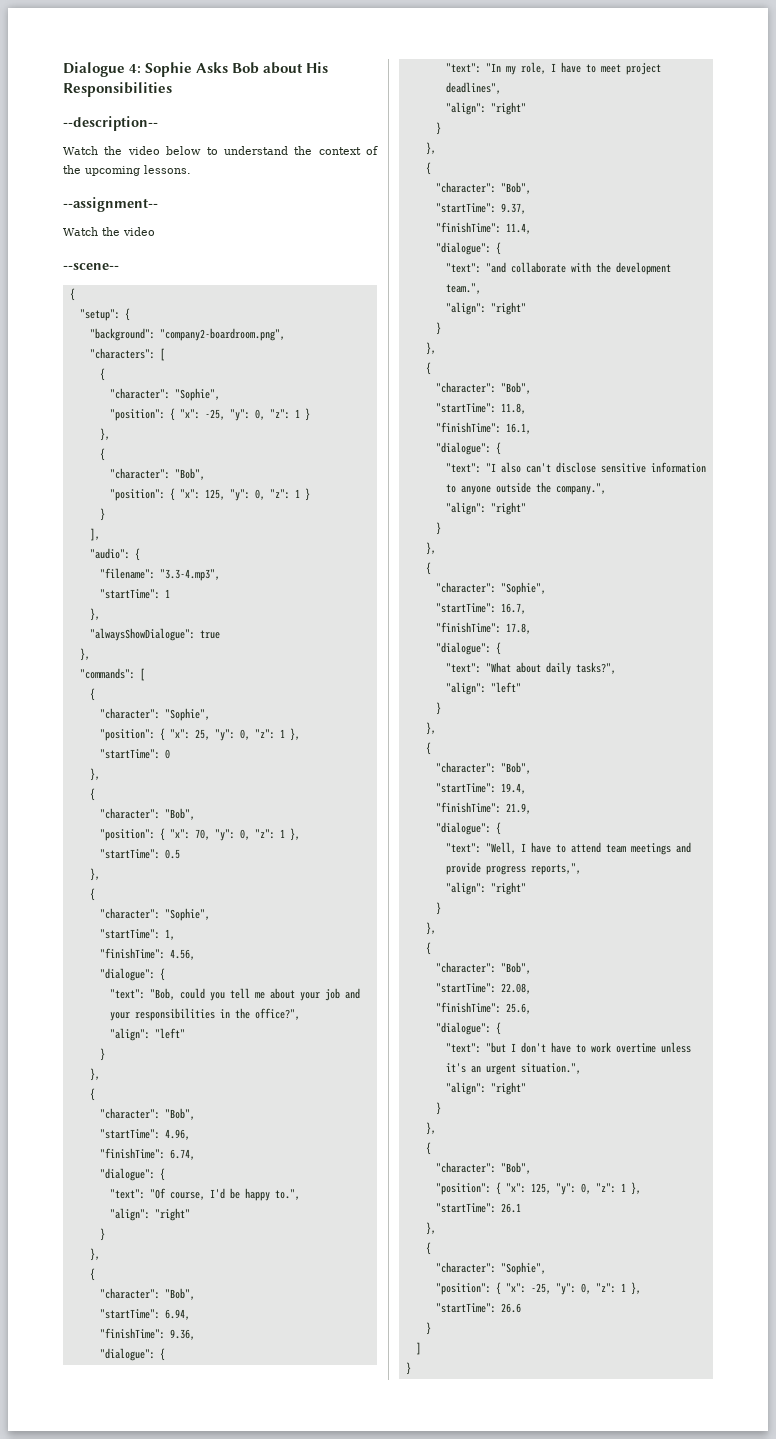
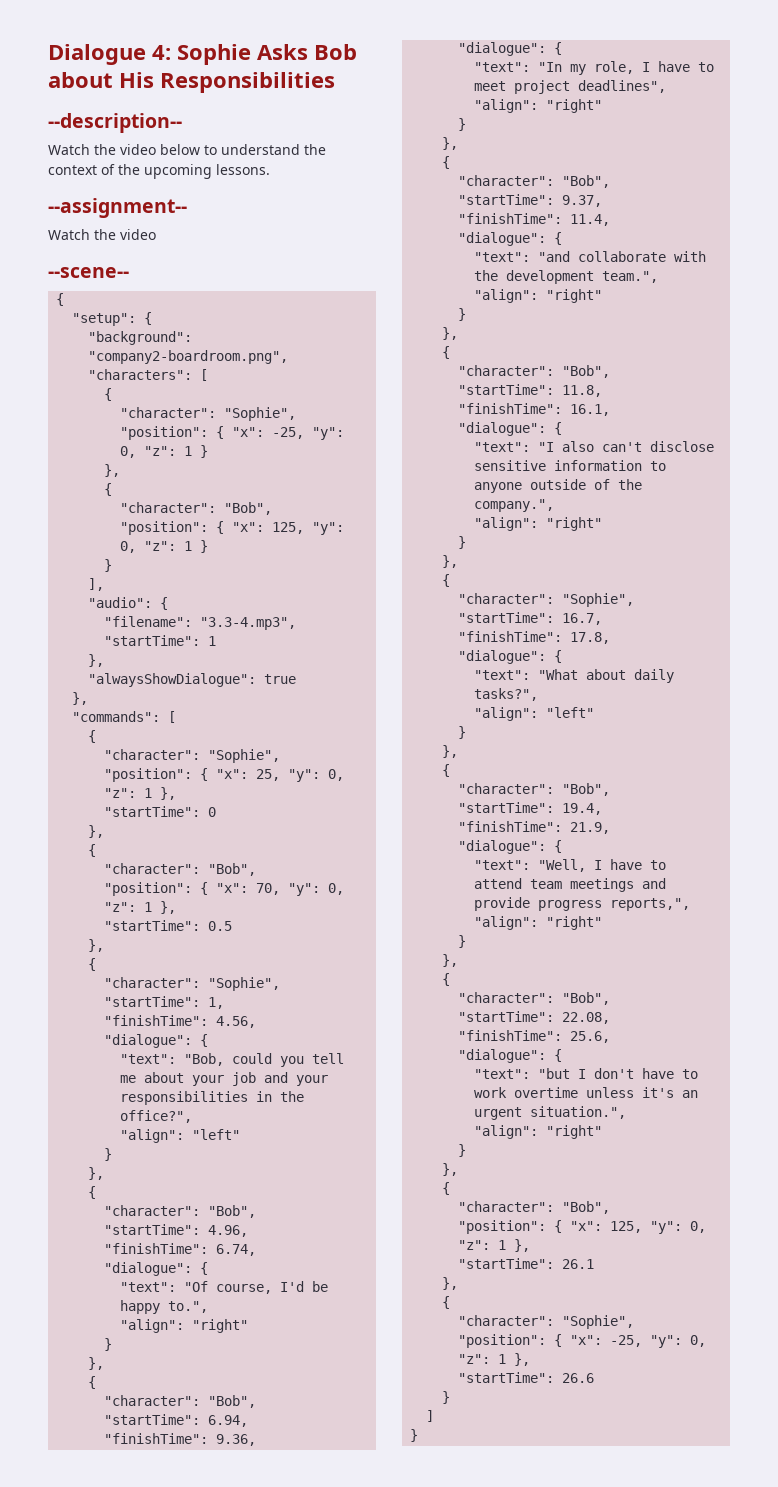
- "text": "I also can't disclose sensitive information to anyone outside the company.",
+ "text": "I also can't disclose sensitive information to anyone outside of the company.",

